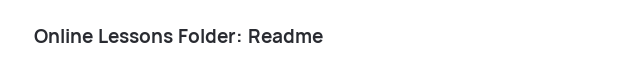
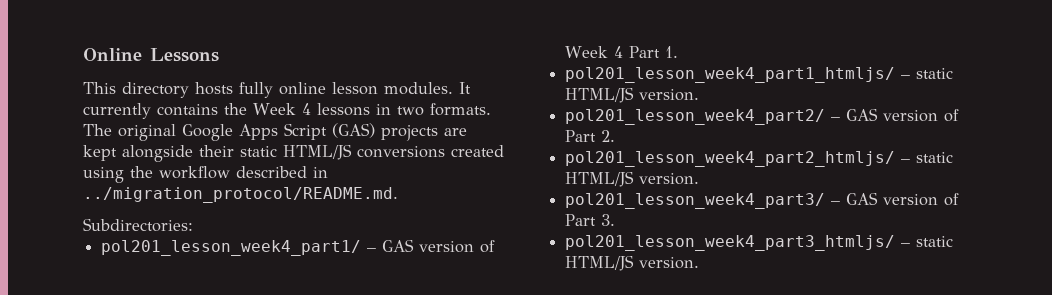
- Online Lessons Folder: Readme
+ Online Lessons
+ This directory hosts fully online lesson modules. It currently contains the Week 4 lessons in two formats. The original Google Apps Script (GAS) projects are kept alongside their static HTML/JS conversions created using the workflow described in ../migration_protocol/README.md.
+ Subdirectories:
+ pol201_lesson_week4_part1/ – GAS version of Week 4 Part 1.
+ pol201_lesson_week4_part1_htmljs/ – static HTML/JS version.
+ pol201_lesson_week4_part2/ – GAS version of Part 2.
+ pol201_lesson_week4_part2_htmljs/ – static HTML/JS version.
+ pol201_lesson_week4_part3/ – GAS version of Part 3.
+ pol201_lesson_week4_part3_htmljs/ – static HTML/JS version.

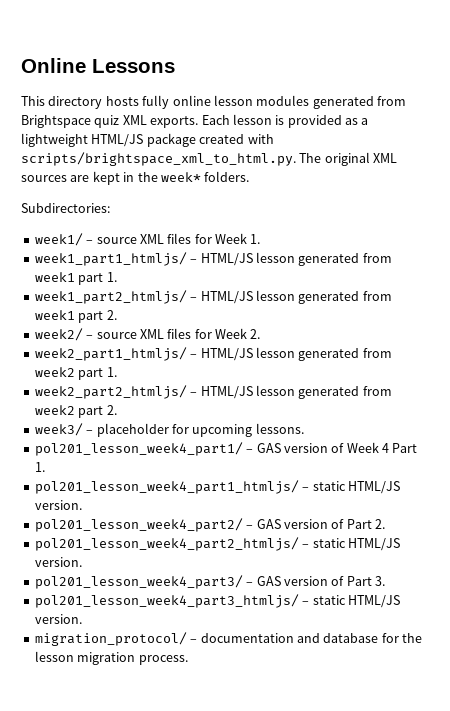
- This directory hosts fully online lesson modules. It currently contains the Week 4 lessons in two formats. The original Google Apps Script (GAS) projects are kept alongside their static HTML/JS conversions created using the workflow described in ../migration_protocol/README.md.
+ This directory hosts fully online lesson modules generated from Brightspace quiz XML exports. Each lesson is provided as a lightweight HTML/JS package created with scripts/brightspace_xml_to_html.py. The original XML sources are kept in the week* folders.
  Subdirectories:
+ week1/ – source XML files for Week 1.
+ week1_part1_htmljs/ – HTML/JS lesson generated from week1 part 1.
+ week1_part2_htmljs/ – HTML/JS lesson generated from week1 part 2.
+ week2/ – source XML files for Week 2.
+ week2_part1_htmljs/ – HTML/JS lesson generated from week2 part 1.
+ week2_part2_htmljs/ – HTML/JS lesson generated from week2 part 2.
+ week3/ – placeholder for upcoming lessons.
+ migration_protocol/ – documentation and database for the lesson migration process.

